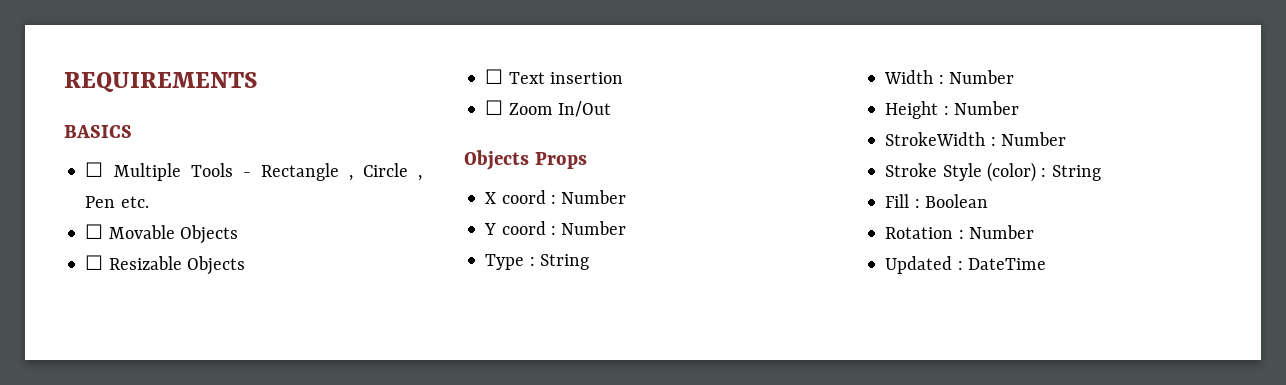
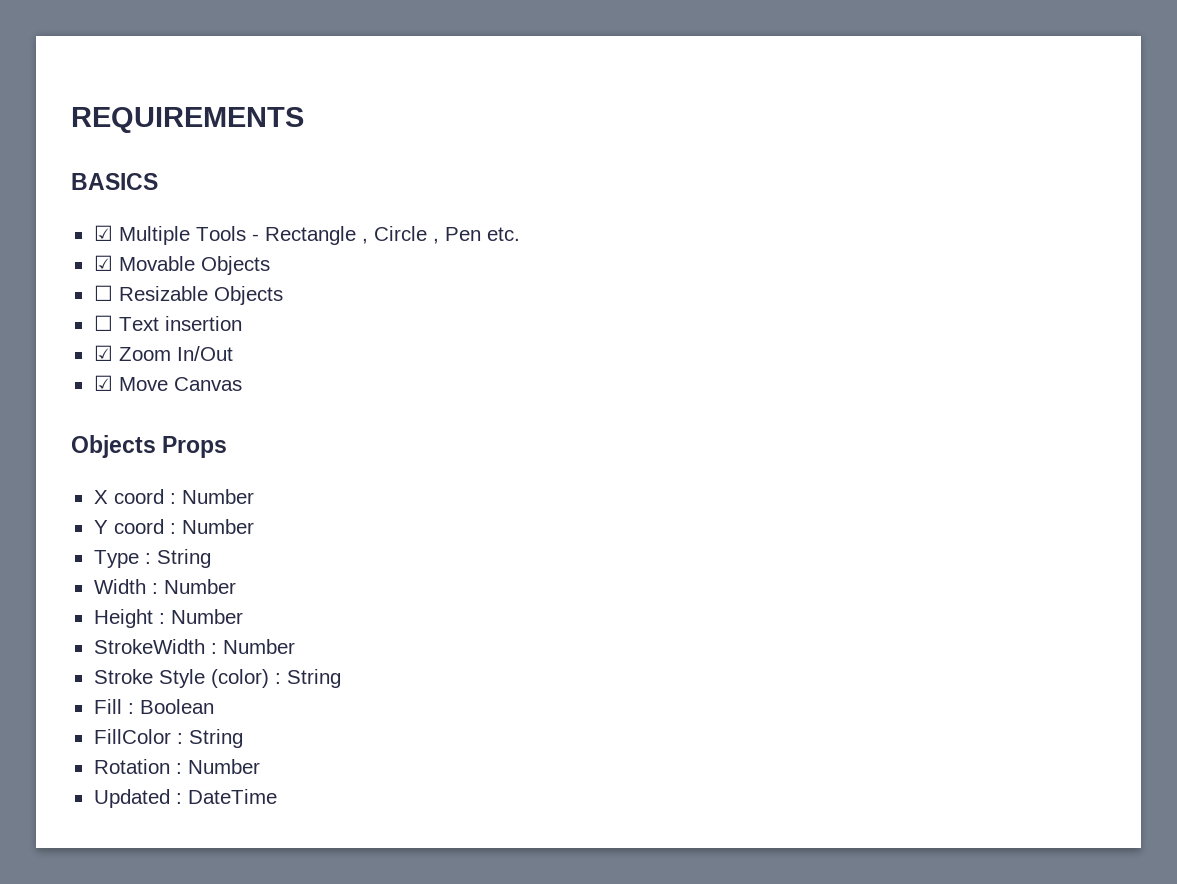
- ☐ Multiple Tools - Rectangle , Circle , Pen etc.
+ ☑ Multiple Tools - Rectangle , Circle , Pen etc.
- ☐ Movable Objects
+ ☑ Movable Objects
- ☐ Zoom In/Out
+ ☑ Zoom In/Out
+ ☑ Move Canvas
+ FillColor : String

